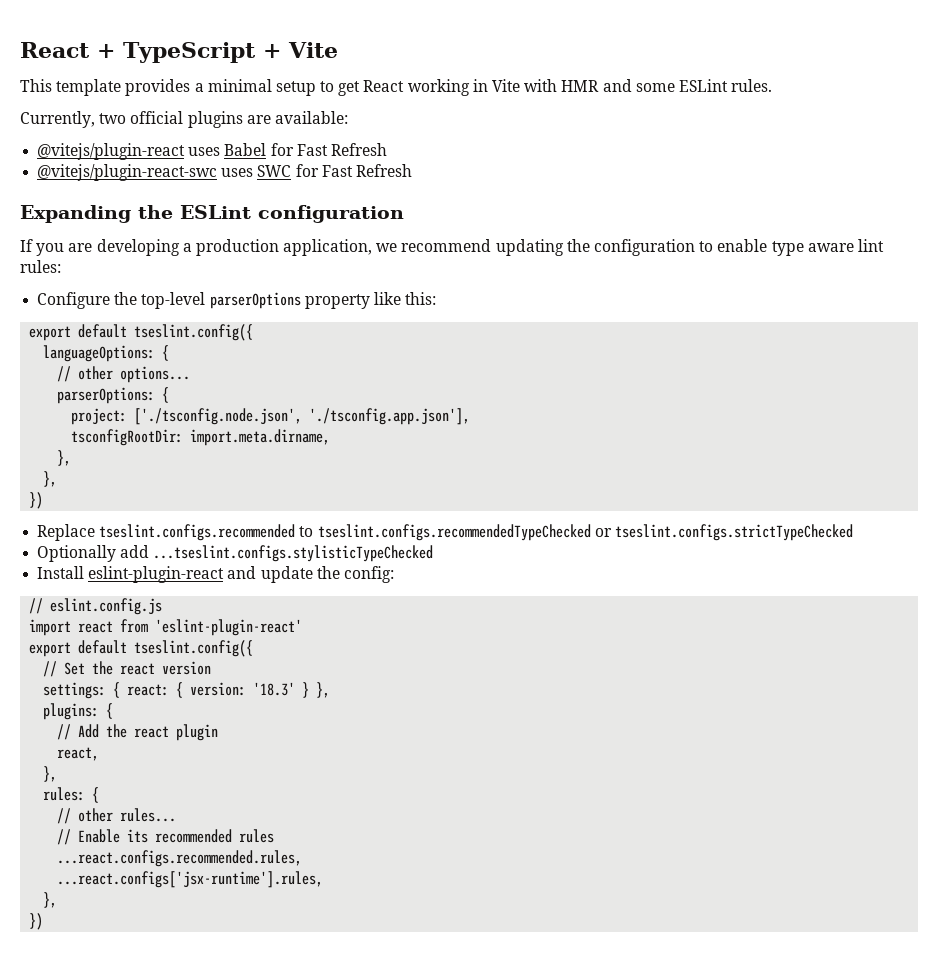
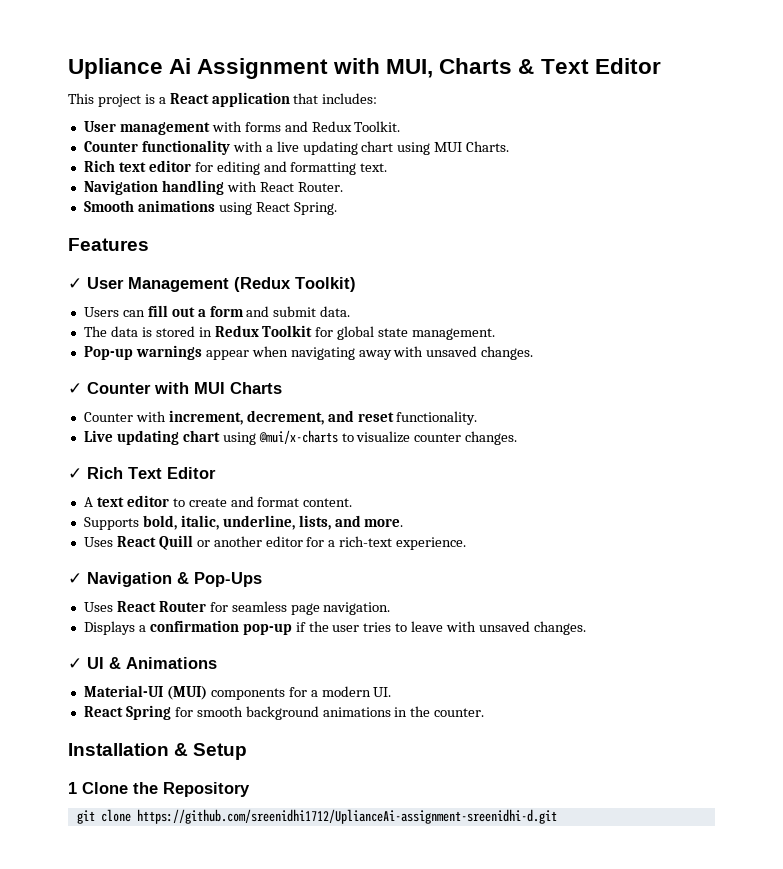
- React + TypeScript + Vite
- This template provides a minimal setup to get React working in Vite with HMR and some ESLint rules.
- Currently, two official plugins are available:
- @vitejs/plugin-react uses Babel for Fast Refresh
- @vitejs/plugin-react-swc uses SWC for Fast Refresh
- Expanding the ESLint configuration
- If you are developing a production application, we recommend updating the configuration to enable type aware lint rules:
- Configure the top-level parserOptions property like this:
- export default tseslint.config({
- languageOptions: {
- // other options...
- parserOptions: {
- project: ['./tsconfig.node.json', './tsconfig.app.json'],
- tsconfigRootDir: import.meta.dirname,
- },
- },
- })
- Replace tseslint.configs.recommended to tseslint.configs.recommendedTypeChecked or tseslint.configs.strictTypeChecked
- Optionally add ...tseslint.configs.stylisticTypeChecked
- Install eslint-plugin-react and update the config:
- // eslint.config.js
- import react from 'eslint-plugin-react'
- export default tseslint.config({
- // Set the react version
- settings: { react: { version: '18.3' } },
- plugins: {
- // Add the react plugin
- react,
- },
- rules: {
- // other rules...
- // Enable its recommended rules
- ...react.configs.recommended.rules,
- ...react.configs['jsx-runtime'].rules,
- },
- })
+ Upliance Ai Assignment with MUI, Charts & Text Editor
+ This project is a React application that includes:
+ User management with forms and Redux Toolkit.
+ Counter functionality with a live updating chart using MUI Charts.
+ Rich text editor for editing and formatting text.
+ Navigation handling with React Router.
+ Smooth animations using React Spring.
+ Features
+ ✓ User Management (Redux Toolkit)
+ Users can fill out a form and submit data.
+ The data is stored in Redux Toolkit for global state management.
+ Pop-up warnings appear when navigating away with unsaved changes.
+ ✓ Counter with MUI Charts
+ Counter with increment, decrement, and reset functionality.
+ Live updating chart using @mui/x-charts to visualize counter changes.
+ ✓ Rich Text Editor
+ A text editor to create and format content.
+ Supports bold, italic, underline, lists, and more.
+ Uses React Quill or another editor for a rich-text experience.
+ ✓ Navigation & Pop-Ups
+ Uses React Router for seamless page navigation.
+ Displays a confirmation pop-up if the user tries to leave with unsaved changes.
+ ✓ UI & Animations
+ Material-UI (MUI) components for a modern UI.
+ React Spring for smooth background animations in the counter.
+ Installation & Setup
+ 1 Clone the Repository
+ git clone https://github.com/sreenidhi1712/UplianceAi-assignment-sreenidhi-d.git

